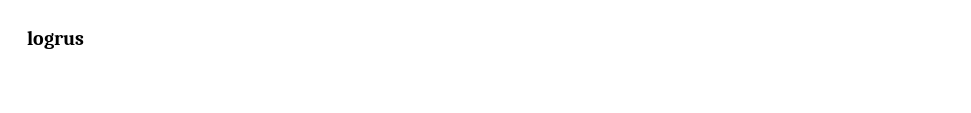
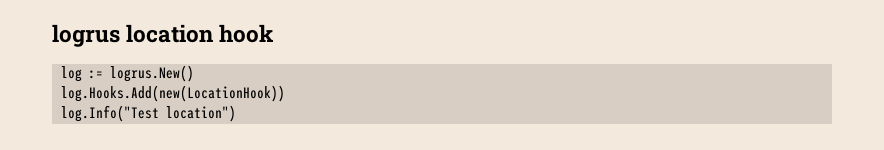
- logrus
+ logrus location hook
+ log := logrus.New()
+ log.Hooks.Add(new(LocationHook))
+ log.Info("Test location")

